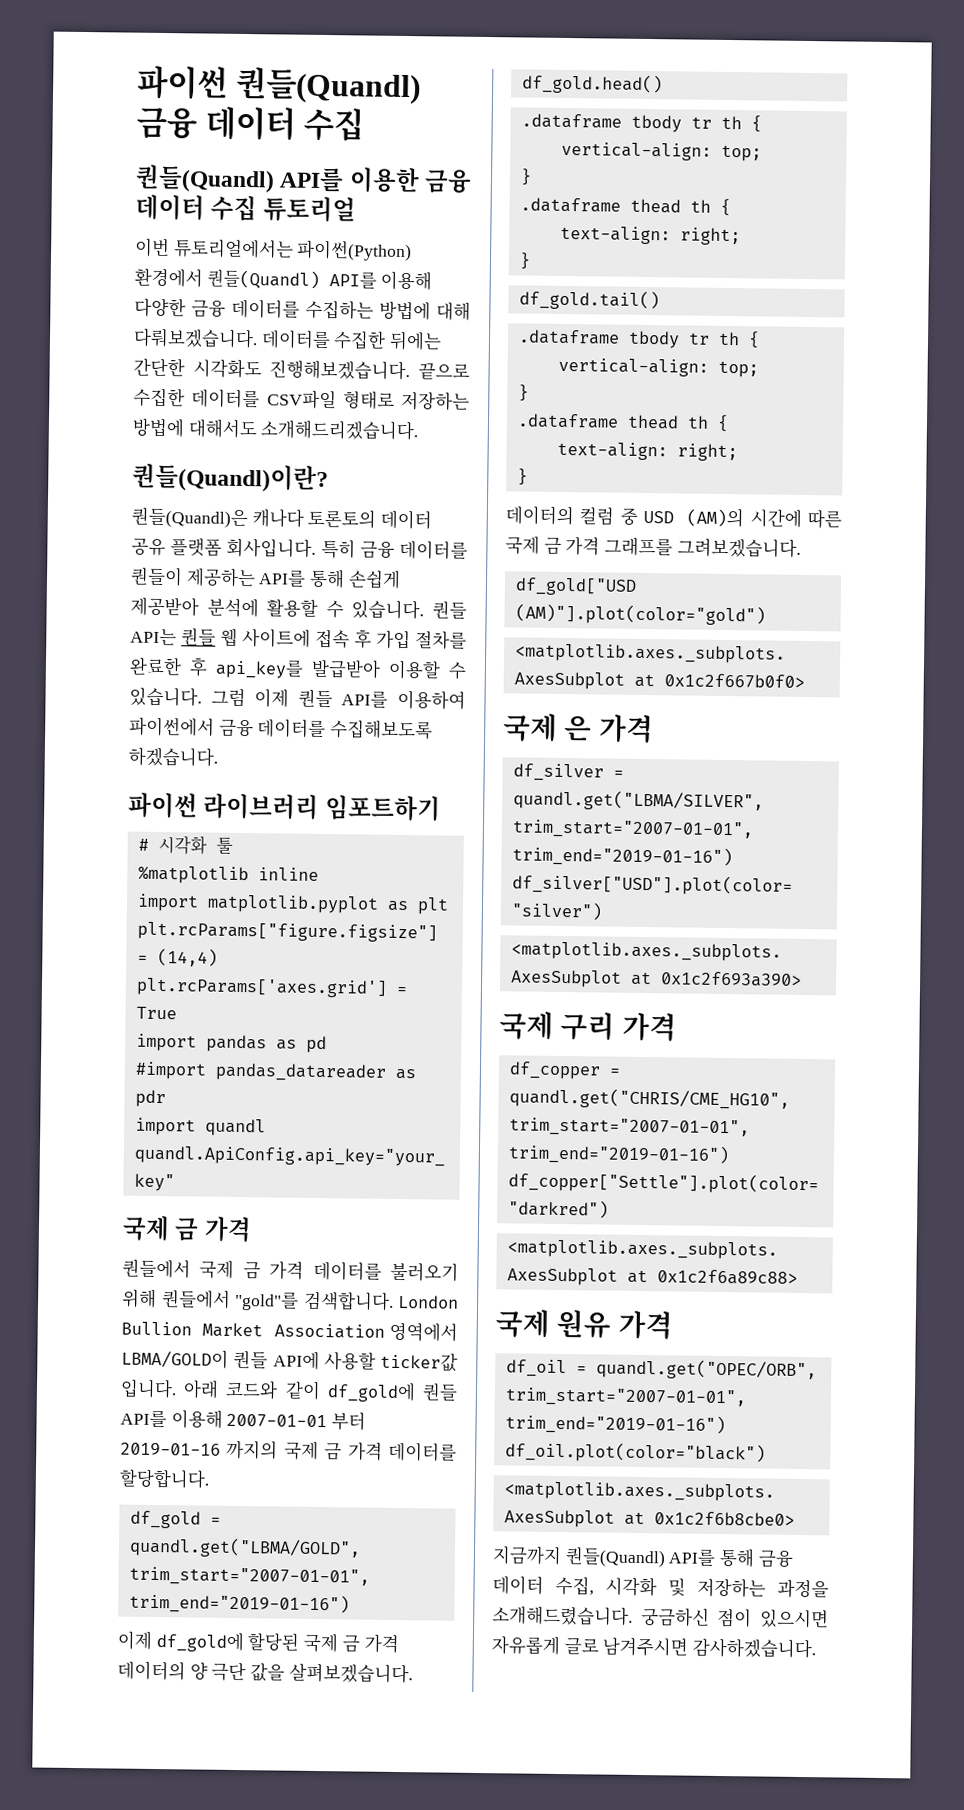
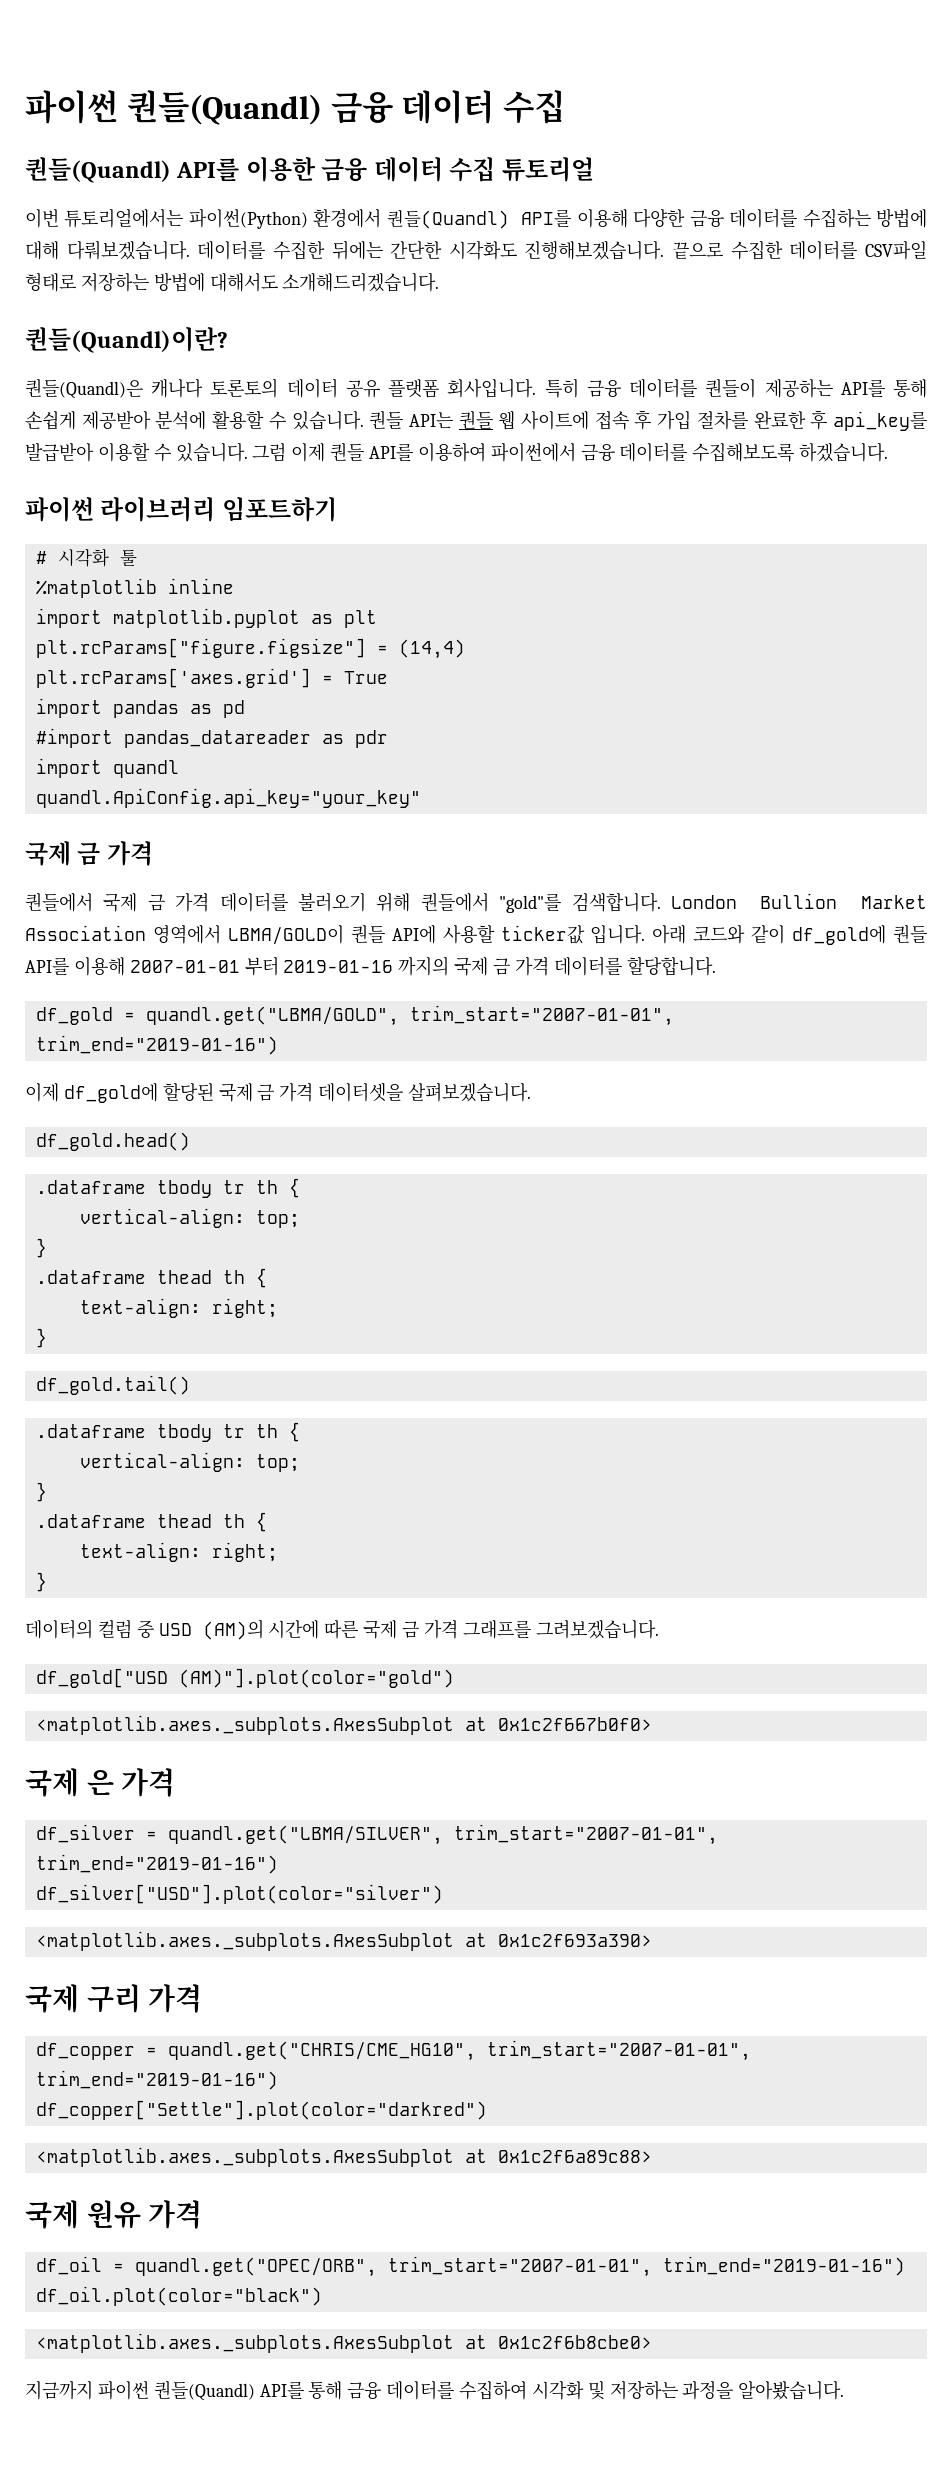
- 이제 df_gold에 할당된 국제 금 가격 데이터의 양 극단 값을 살펴보겠습니다.
+ 이제 df_gold에 할당된 국제 금 가격 데이터셋을 살펴보겠습니다.
- 지금까지 퀀들(Quandl) API를 통해 금융 데이터 수집, 시각화 및 저장하는 과정을 소개해드렸습니다. 궁금하신 점이 있으시면 자유롭게 글로 남겨주시면 감사하겠습니다.
+ 지금까지 파이썬 퀀들(Quandl) API를 통해 금융 데이터를 수집하여 시각화 및 저장하는 과정을 알아봤습니다.

